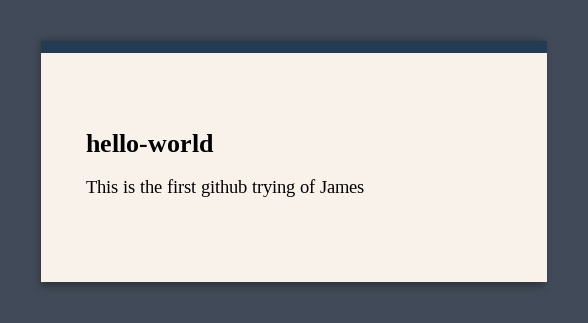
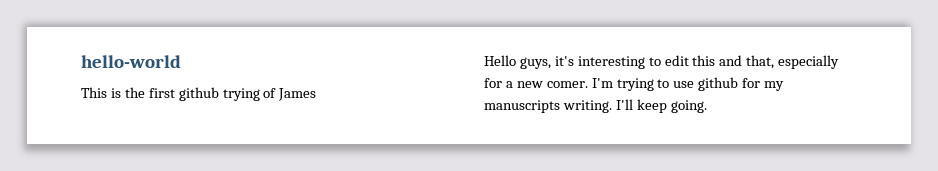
+ Hello guys, it's interesting to edit this and that, especially for a new comer. I'm trying to use github for my manuscripts writing. I'll keep going.

